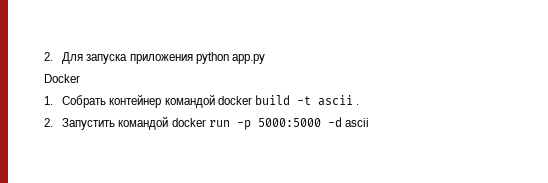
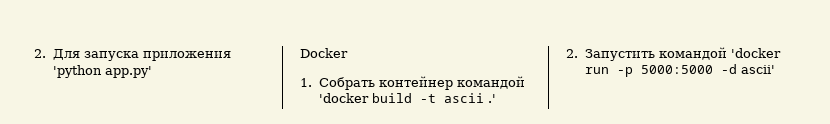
- 2. Для запуска приложения python app.py
+ 2. Для запуска приложения 'python app.py'
- 1. Собрать контейнер командой docker build -t ascii .
+ 1. Собрать контейнер командой 'docker build -t ascii .'
- 2. Запустить командой docker run -p 5000:5000 -d ascii
+ 2. Запустить командой 'docker run -p 5000:5000 -d ascii'

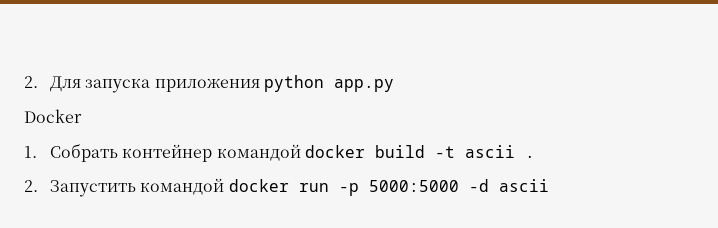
- 2. Для запуска приложения 'python app.py'
+ 2. Для запуска приложения python app.py
- 1. Собрать контейнер командой 'docker build -t ascii .'
+ 1. Собрать контейнер командой docker build -t ascii .
- 2. Запустить командой 'docker run -p 5000:5000 -d ascii'
+ 2. Запустить командой docker run -p 5000:5000 -d ascii

